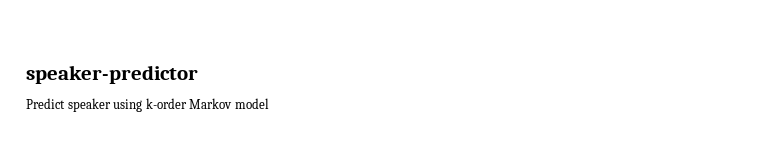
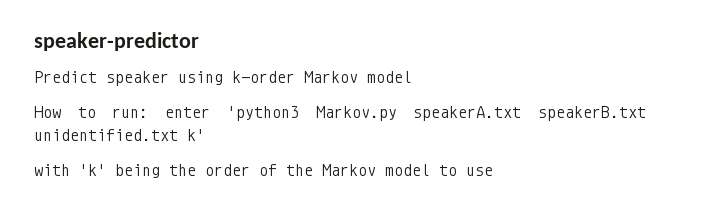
+ How to run: enter 'python3 Markov.py speakerA.txt speakerB.txt unidentified.txt k'
+ with 'k' being the order of the Markov model to use

